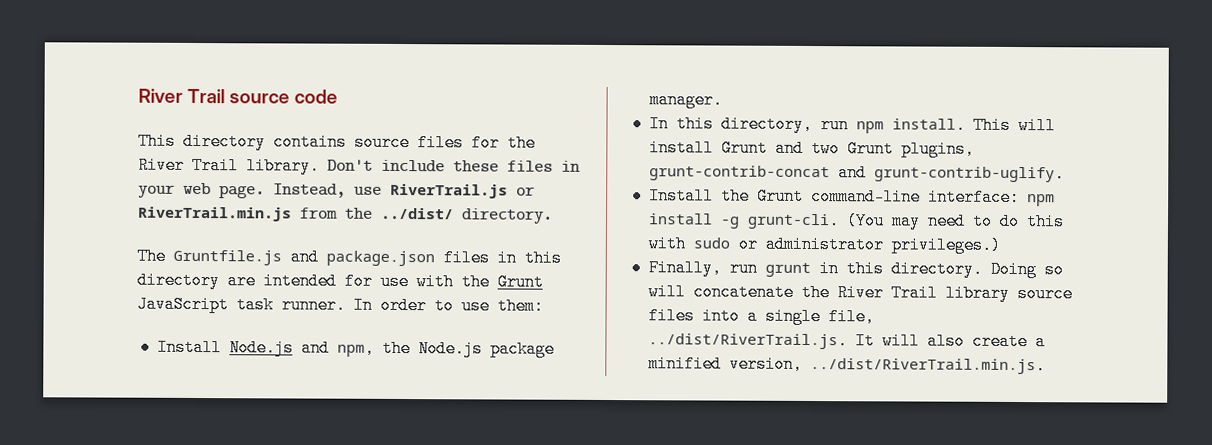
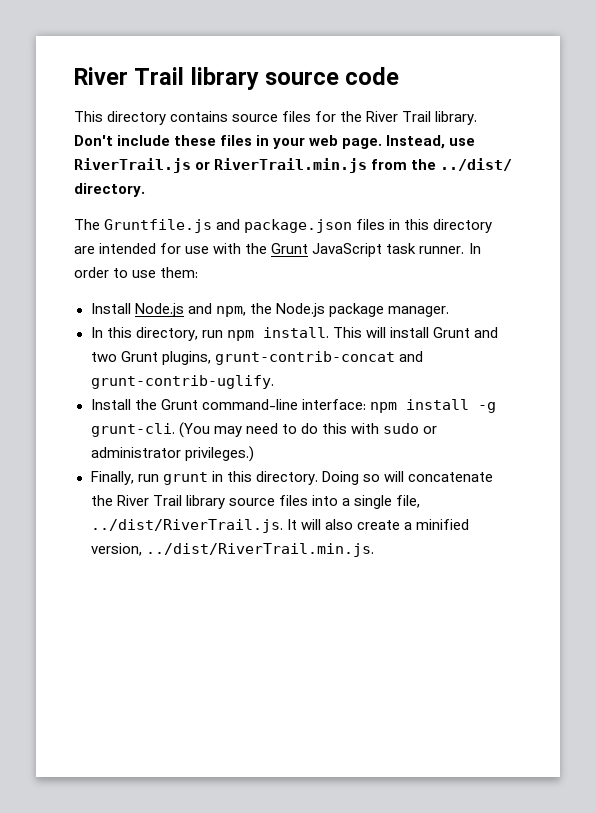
- River Trail source code
+ River Trail library source code

